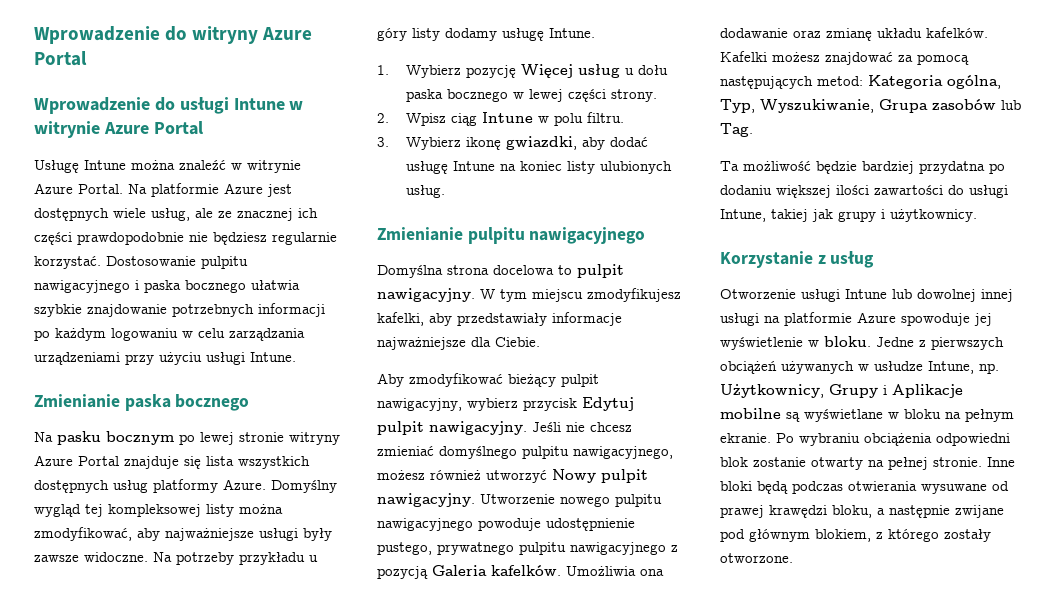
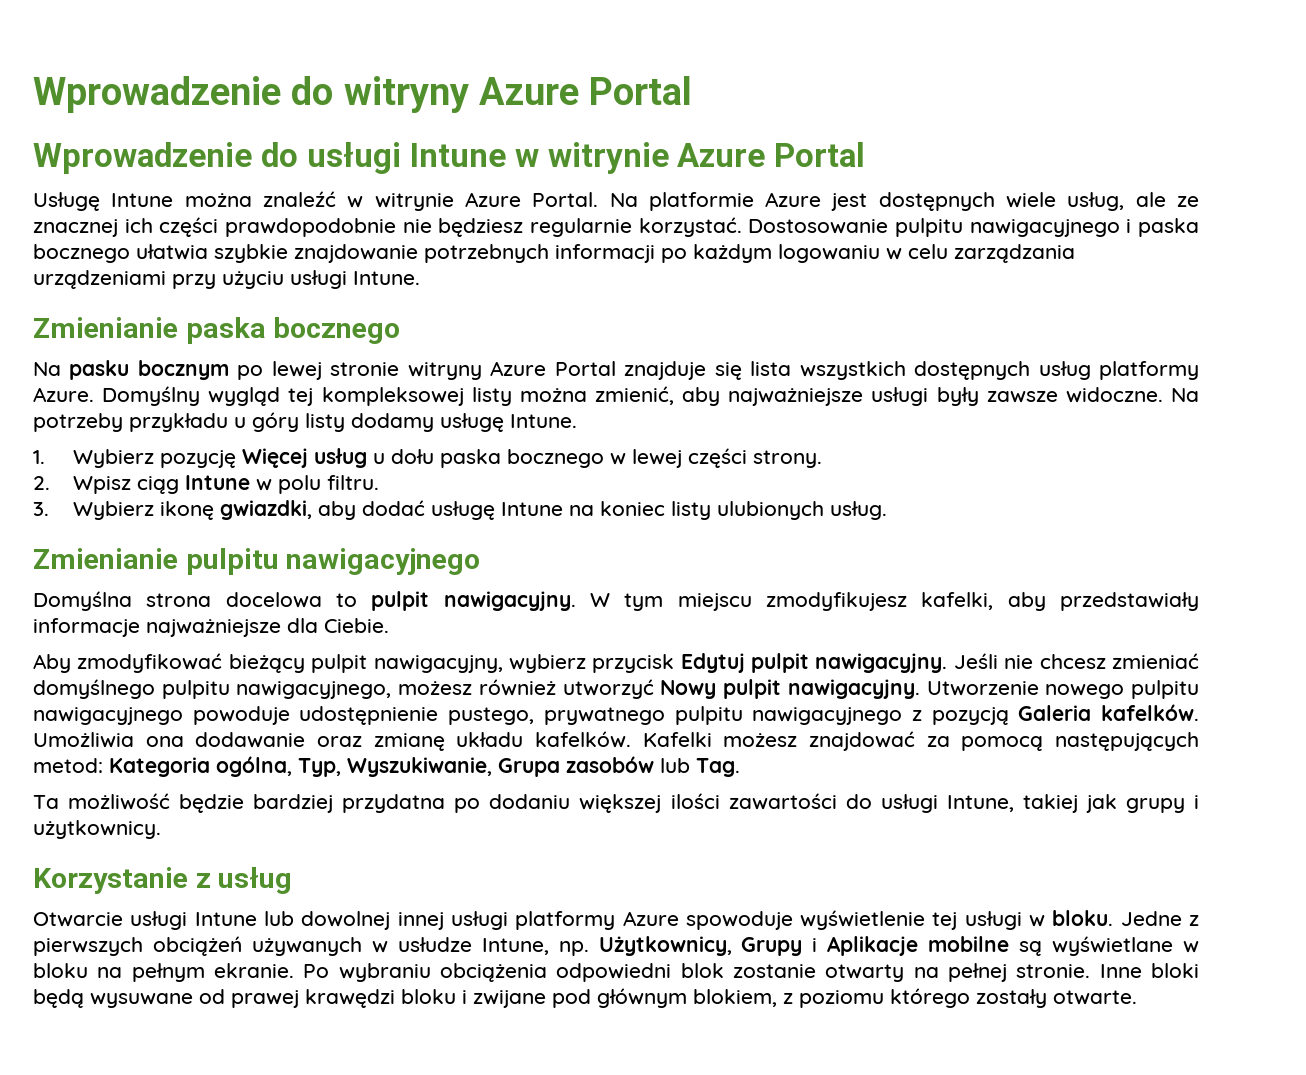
- Domyślny wygląd tej kompleksowej listy można zmodyfikować, aby najważniejsze usługi były zawsze widoczne.
+ Domyślny wygląd tej kompleksowej listy można zmienić, aby najważniejsze usługi były zawsze widoczne.
- Otworzenie usługi Intune lub dowolnej innej usługi na platformie Azure spowoduje jej wyświetlenie w bloku.
+ Otwarcie usługi Intune lub dowolnej innej usługi platformy Azure spowoduje wyświetlenie tej usługi w bloku.
- Inne bloki będą podczas otwierania wysuwane od prawej krawędzi bloku, a następnie zwijane pod głównym blokiem, z którego zostały otworzone.
+ Inne bloki będą wysuwane od prawej krawędzi bloku i zwijane pod głównym blokiem, z poziomu którego zostały otwarte.

